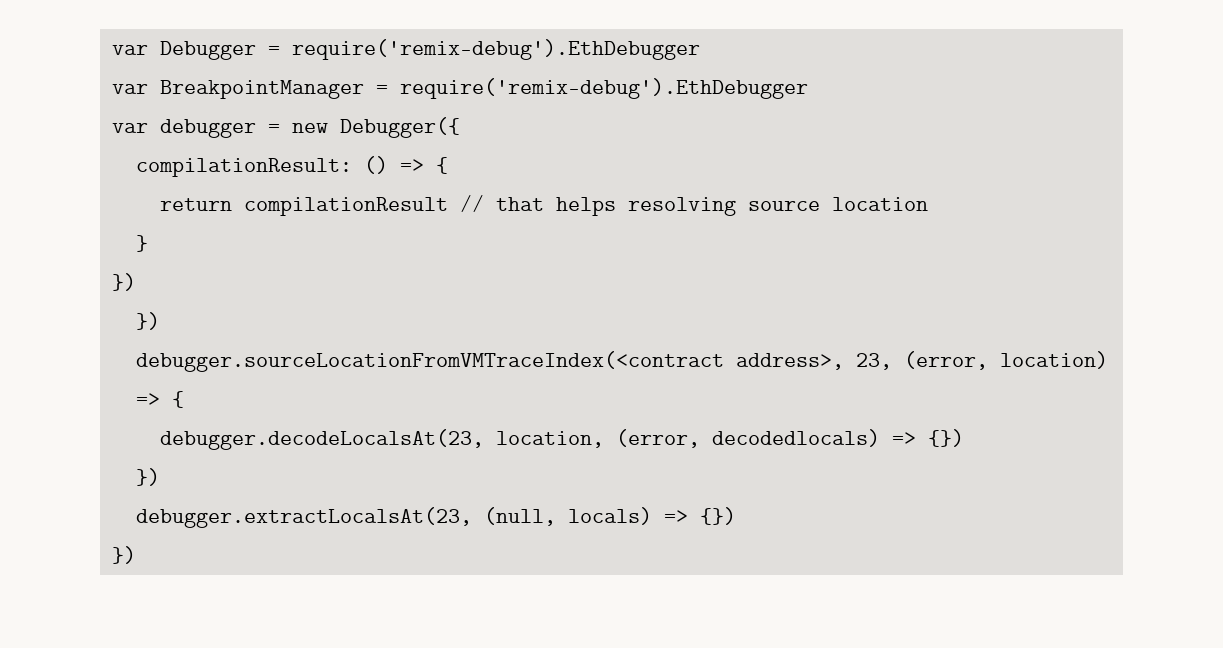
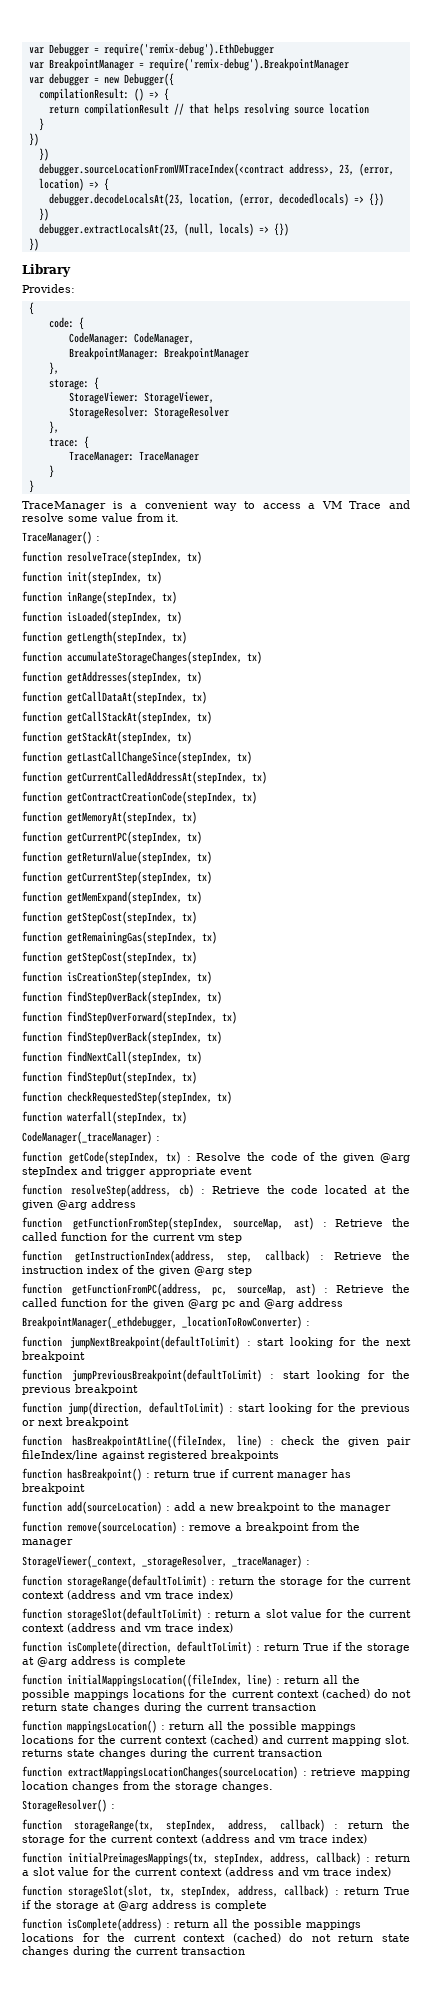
- var BreakpointManager = require('remix-debug').EthDebugger
+ var BreakpointManager = require('remix-debug').BreakpointManager
+ Library
+ Provides:
+ {
+ code: {
+ CodeManager: CodeManager,
+ BreakpointManager: BreakpointManager
+ },
+ storage: {
+ StorageViewer: StorageViewer,
+ StorageResolver: StorageResolver
+ },
+ trace: {
+ TraceManager: TraceManager
+ }
+ }
+ TraceManager is a convenient way to access a VM Trace and resolve some value from it.
+ TraceManager() :
+ function resolveTrace(stepIndex, tx)
+ function init(stepIndex, tx)
+ function inRange(stepIndex, tx)
+ function isLoaded(stepIndex, tx)
+ function getLength(stepIndex, tx)
+ function accumulateStorageChanges(stepIndex, tx)
+ function getAddresses(stepIndex, tx)
+ function getCallDataAt(stepIndex, tx)
+ function getCallStackAt(stepIndex, tx)
+ function getStackAt(stepIndex, tx)
+ function getLastCallChangeSince(stepIndex, tx)
+ function getCurrentCalledAddressAt(stepIndex, tx)
+ function getContractCreationCode(stepIndex, tx)
+ function getMemoryAt(stepIndex, tx)
+ function getCurrentPC(stepIndex, tx)
+ function getReturnValue(stepIndex, tx)
+ function getCurrentStep(stepIndex, tx)
+ function getMemExpand(stepIndex, tx)
+ function getStepCost(stepIndex, tx)
+ function getRemainingGas(stepIndex, tx)
+ function getStepCost(stepIndex, tx)
+ function isCreationStep(stepIndex, tx)
+ function findStepOverBack(stepIndex, tx)
+ function findStepOverForward(stepIndex, tx)
+ function findStepOverBack(stepIndex, tx)
+ function findNextCall(stepIndex, tx)
+ function findStepOut(stepIndex, tx)
+ function checkRequestedStep(stepIndex, tx)
+ function waterfall(stepIndex, tx)
+ CodeManager(_traceManager) :
+ function getCode(stepIndex, tx) : Resolve the code of the given @arg stepIndex and trigger appropriate event
+ function resolveStep(address, cb) : Retrieve the code located at the given @arg address
+ function getFunctionFromStep(stepIndex, sourceMap, ast) : Retrieve the called function for the current vm step
+ function getInstructionIndex(address, step, callback) : Retrieve the instruction index of the given @arg step
+ function getFunctionFromPC(address, pc, sourceMap, ast) : Retrieve the called function for the given @arg pc and @arg address
+ BreakpointManager(_ethdebugger, _locationToRowConverter) :
+ function jumpNextBreakpoint(defaultToLimit) : start looking for the next breakpoint
+ function jumpPreviousBreakpoint(defaultToLimit) : start looking for the previous breakpoint
+ function jump(direction, defaultToLimit) : start looking for the previous or next breakpoint
+ function hasBreakpointAtLine((fileIndex, line) : check the given pair fileIndex/line against registered breakpoints
+ function hasBreakpoint() : return true if current manager has breakpoint
+ function add(sourceLocation) : add a new breakpoint to the manager
+ function remove(sourceLocation) : remove a breakpoint from the manager
+ StorageViewer(_context, _storageResolver, _traceManager) :
+ function storageRange(defaultToLimit) : return the storage for the current context (address and vm trace index)
+ function storageSlot(defaultToLimit) : return a slot value for the current context (address and vm trace index)
+ function isComplete(direction, defaultToLimit) : return True if the storage at @arg address is complete
+ function initialMappingsLocation((fileIndex, line) : return all the possible mappings locations for the current context (cached) do not return state changes during the current transaction
+ function mappingsLocation() : return all the possible mappings locations for the current context (cached) and current mapping slot. returns state changes during the current transaction
+ function extractMappingsLocationChanges(sourceLocation) : retrieve mapping location changes from the storage changes.
+ StorageResolver() :
+ function storageRange(tx, stepIndex, address, callback) : return the storage for the current context (address and vm trace index)
+ function initialPreimagesMappings(tx, stepIndex, address, callback) : return a slot value for the current context (address and vm trace index)
+ function storageSlot(slot, tx, stepIndex, address, callback) : return True if the storage at @arg address is complete
+ function isComplete(address) : return all the possible mappings locations for the current context (cached) do not return state changes during the current transaction

